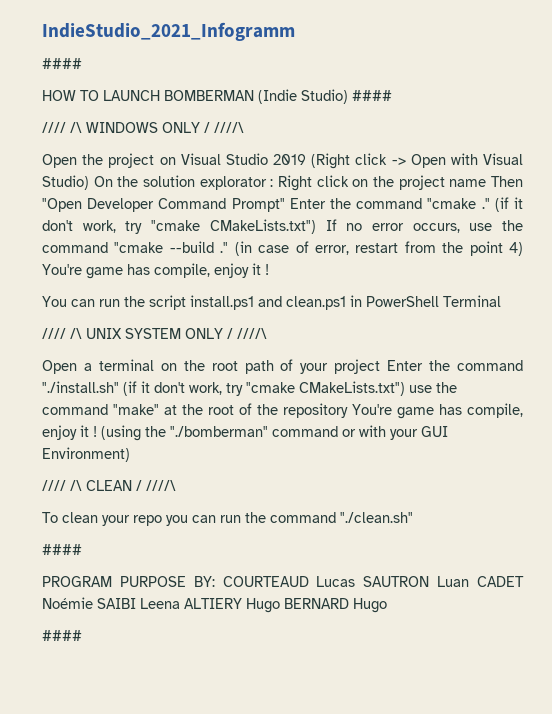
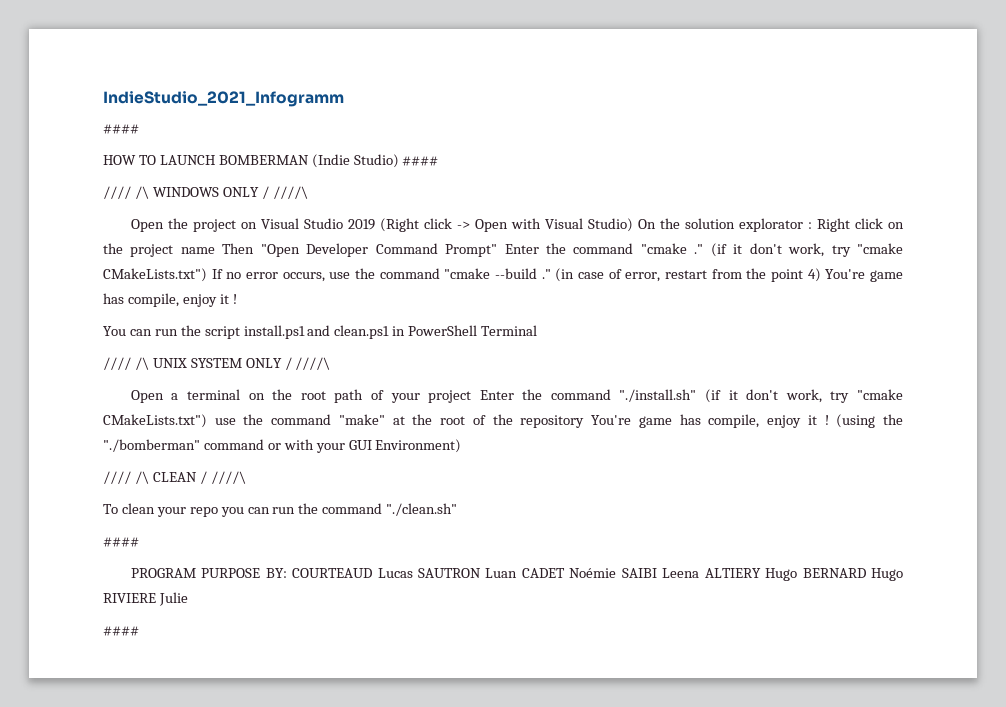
- PROGRAM PURPOSE BY: COURTEAUD Lucas SAUTRON Luan CADET Noémie SAIBI Leena ALTIERY Hugo BERNARD Hugo
+ PROGRAM PURPOSE BY: COURTEAUD Lucas SAUTRON Luan CADET Noémie SAIBI Leena ALTIERY Hugo BERNARD Hugo RIVIERE Julie

